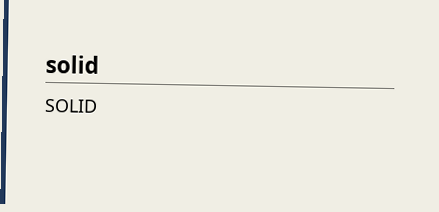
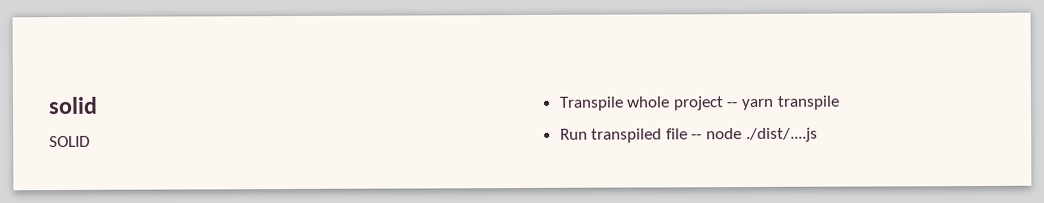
+ Transpile whole project -- yarn transpile
+ Run transpiled file -- node ./dist/....js

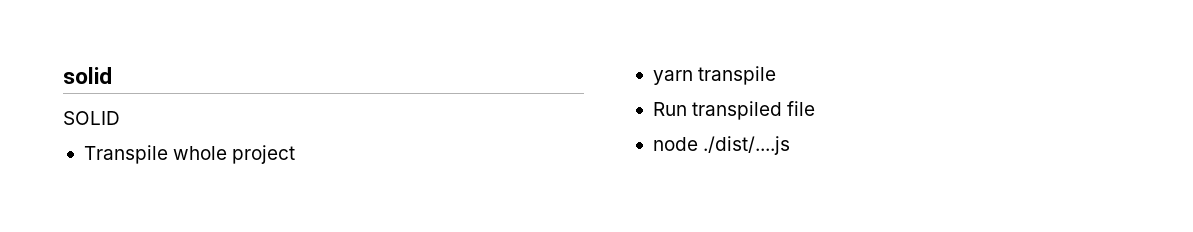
- Transpile whole project -- yarn transpile
+ Transpile whole project
+ yarn transpile
- Run transpiled file -- node ./dist/....js
+ Run transpiled file
+ node ./dist/....js

